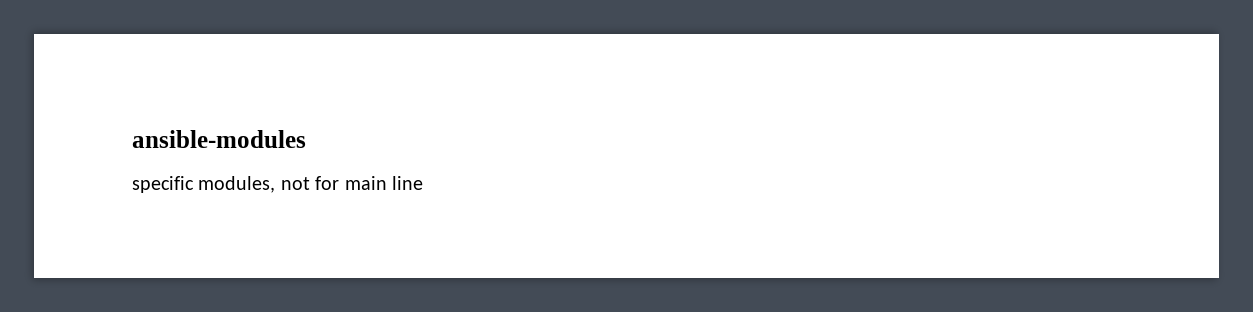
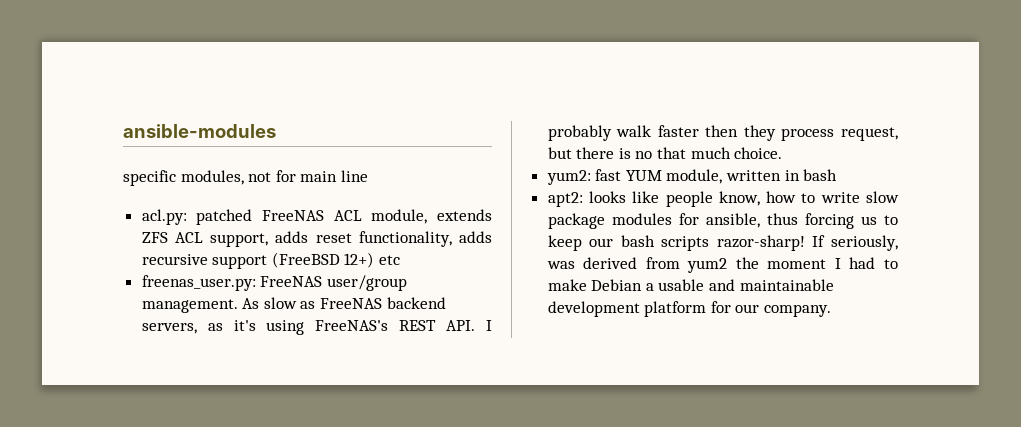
+ acl.py: patched FreeNAS ACL module, extends ZFS ACL support, adds reset functionality, adds recursive support (FreeBSD 12+) etc
+ freenas_user.py: FreeNAS user/group management. As slow as FreeNAS backend servers, as it's using FreeNAS's REST API. I probably walk faster then they process request, but there is no that much choice.
+ yum2: fast YUM module, written in bash
+ apt2: looks like people know, how to write slow package modules for ansible, thus forcing us to keep our bash scripts razor-sharp! If seriously, was derived from yum2 the moment I had to make Debian a usable and maintainable development platform for our company.

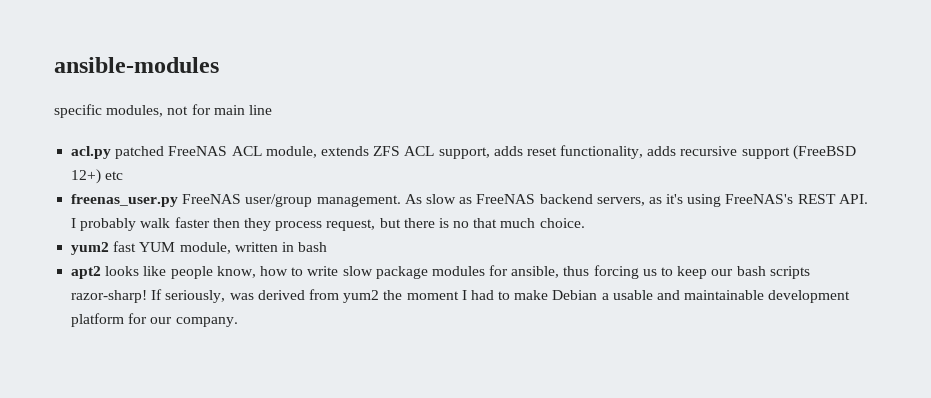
- acl.py: patched FreeNAS ACL module, extends ZFS ACL support, adds reset functionality, adds recursive support (FreeBSD 12+) etc
+ acl.py patched FreeNAS ACL module, extends ZFS ACL support, adds reset functionality, adds recursive support (FreeBSD 12+) etc
- freenas_user.py: FreeNAS user/group management.
+ freenas_user.py FreeNAS user/group management.
- yum2: fast YUM module, written in bash
+ yum2 fast YUM module, written in bash
- apt2: looks like people know, how to write slow package modules for ansible, thus forcing us to keep our bash scripts razor-sharp!
+ apt2 looks like people know, how to write slow package modules for ansible, thus forcing us to keep our bash scripts razor-sharp!

